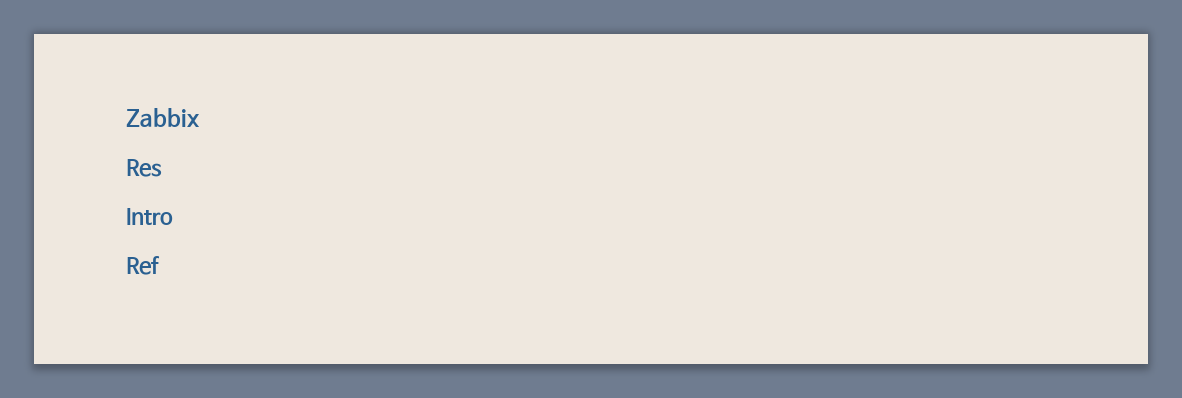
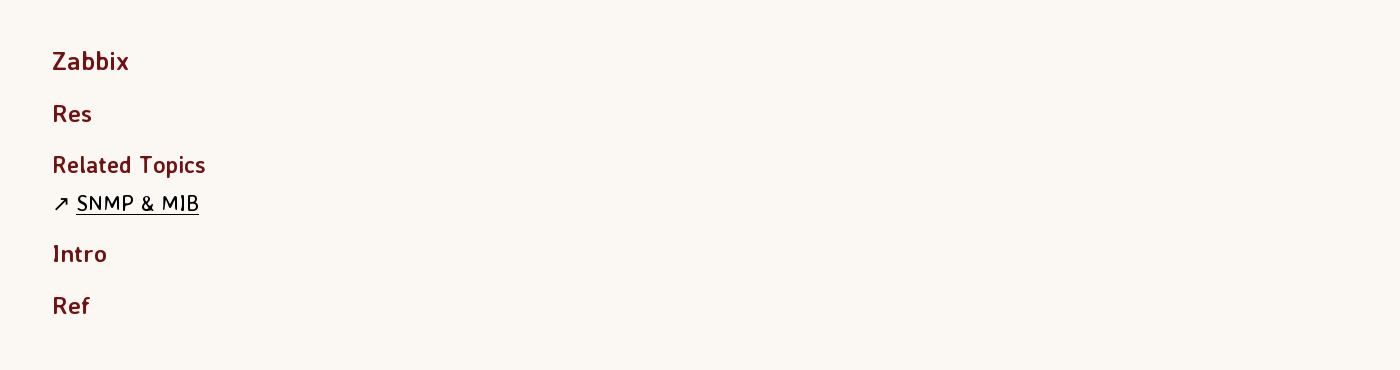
+ Related Topics
+ ↗ SNMP & MIB

